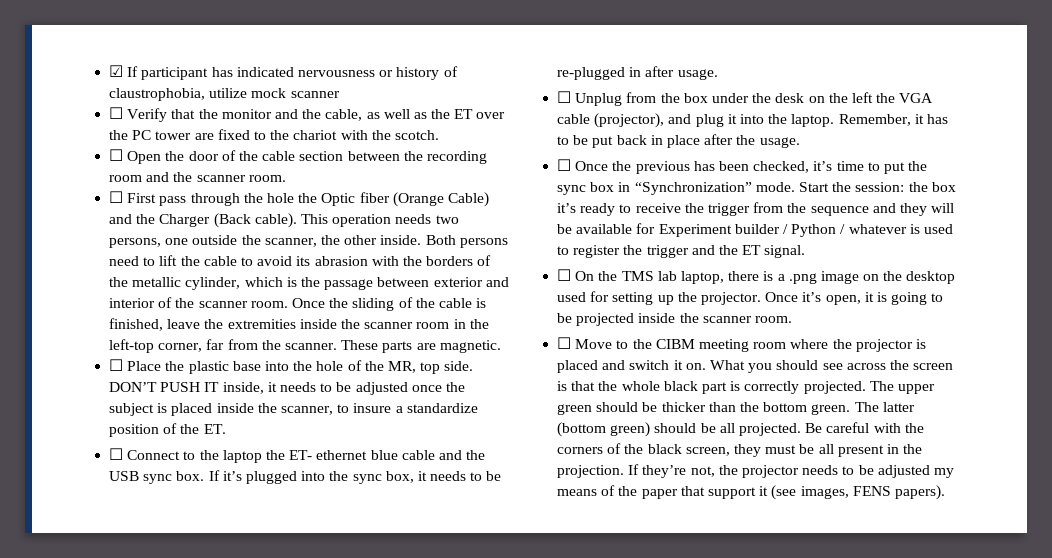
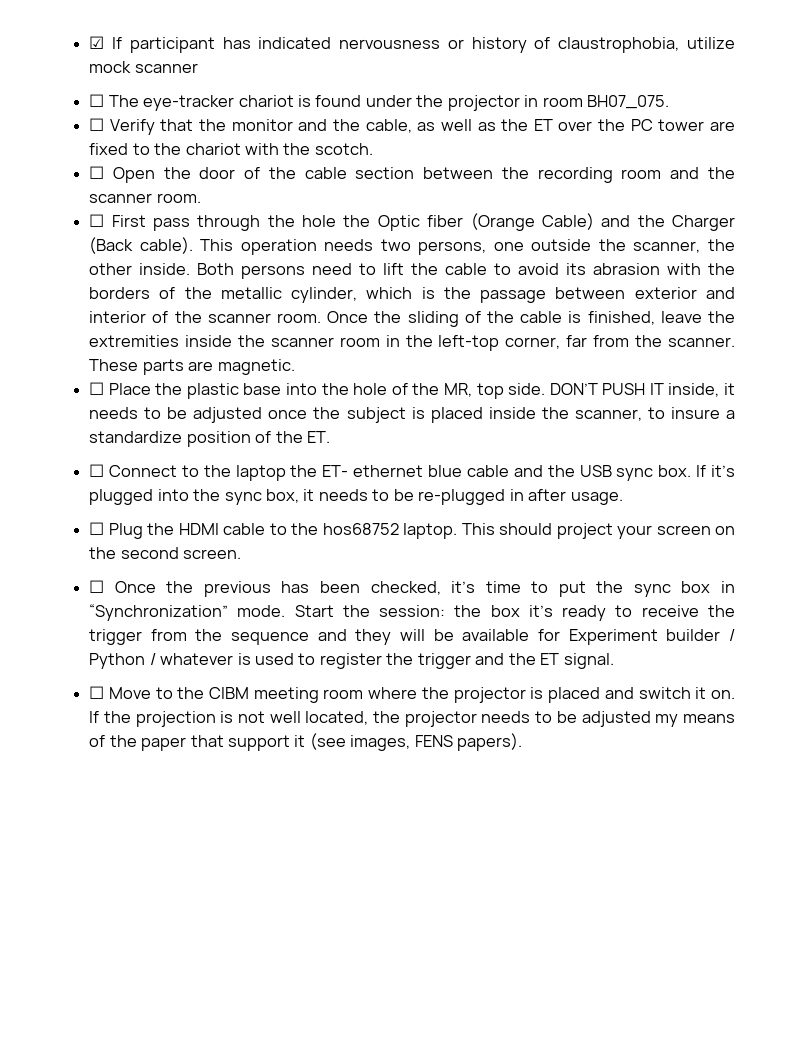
+ ☐ The eye-tracker chariot is found under the projector in room BH07_075.
- ☐ Unplug from the box under the desk on the left the VGA cable (projector), and plug it into the laptop. Remember, it has to be put back in place after the usage.
+ ☐ Plug the HDMI cable to the hos68752 laptop. This should project your screen on the second screen.
- ☐ On the TMS lab laptop, there is a .png image on the desktop used for setting up the projector. Once it’s open, it is going to be projected inside the scanner room.
- What you should see across the screen is that the whole black part is correctly projected. The upper green should be thicker than the bottom green. The latter (bottom green) should be all projected. Be careful with the corners of the black screen, they must be all present in the projection. If they’re not, the projector needs to be adjusted my means of the paper that support it (see images, FENS papers).
+ If the projection is not well located, the projector needs to be adjusted my means of the paper that support it (see images, FENS papers).

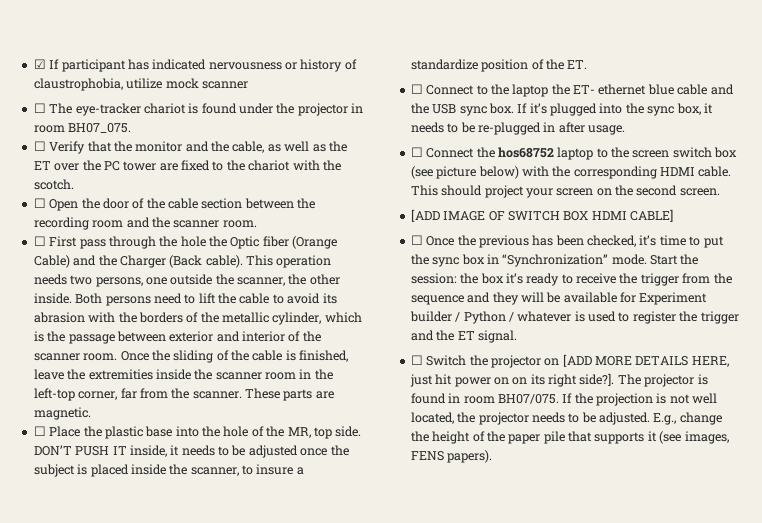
- ☐ Plug the HDMI cable to the hos68752 laptop.
+ ☐ Connect the hos68752 laptop to the screen switch box (see picture below) with the corresponding HDMI cable.
+ [ADD IMAGE OF SWITCH BOX HDMI CABLE]
- ☐ Move to the CIBM meeting room where the projector is placed and switch it on.
+ ☐ Switch the projector on [ADD MORE DETAILS HERE, just hit power on on its right side?]. The projector is found in room BH07/075.
- If the projection is not well located, the projector needs to be adjusted my means of the paper that support it (see images, FENS papers).
+ If the projection is not well located, the projector needs to be adjusted. E.g., change the height of the paper pile that supports it (see images, FENS papers).

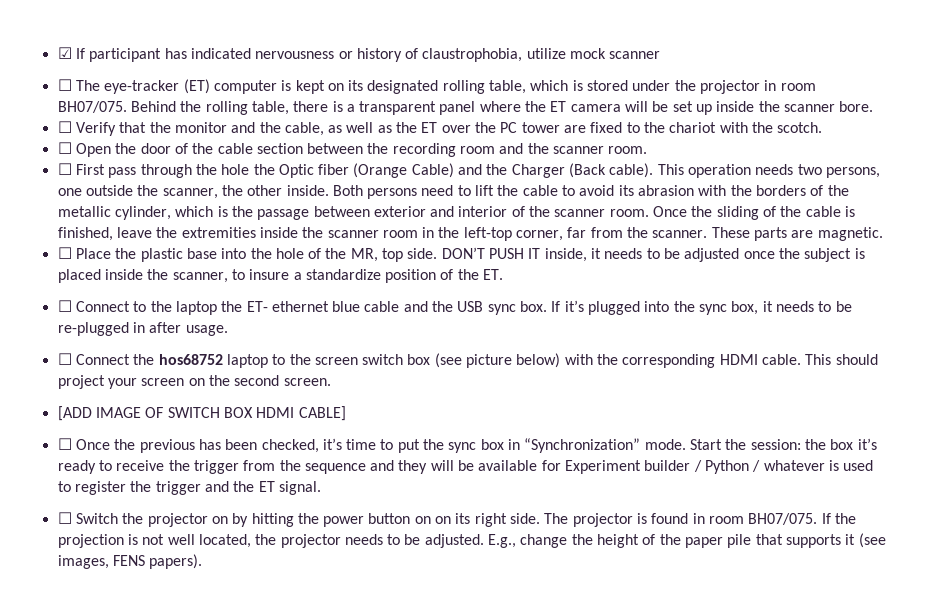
- ☐ The eye-tracker chariot is found under the projector in room BH07_075.
+ ☐ The eye-tracker (ET) computer is kept on its designated rolling table, which is stored under the projector in room BH07/075. Behind the rolling table, there is a transparent panel where the ET camera will be set up inside the scanner bore.
- ☐ Switch the projector on [ADD MORE DETAILS HERE, just hit power on on its right side?].
+ ☐ Switch the projector on by hitting the power button on on its right side.

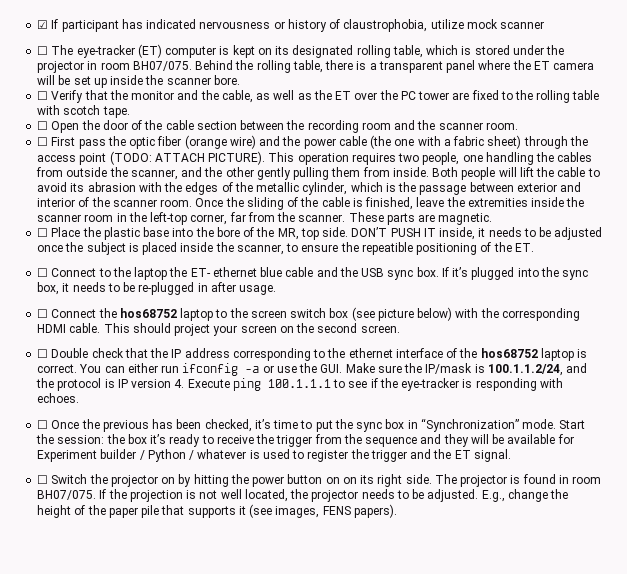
- ☐ Verify that the monitor and the cable, as well as the ET over the PC tower are fixed to the chariot with the scotch.
+ ☐ Verify that the monitor and the cable, as well as the ET over the PC tower are fixed to the rolling table with scotch tape.
- ☐ First pass through the hole the Optic fiber (Orange Cable) and the Charger (Back cable). This operation needs two persons, one outside the scanner, the other inside. Both persons need to lift the cable to avoid its abrasion with the borders of the metallic cylinder, which is the passage between exterior and interior of the scanner room.
+ ☐ First pass the optic fiber (orange wire) and the power cable (the one with a fabric sheet) through the access point (TODO: ATTACH PICTURE). This operation requires two people, one handling the cables from outside the scanner, and the other gently pulling them from inside. Both people will lift the cable to avoid its abrasion with the edges of the metallic cylinder, which is the passage between exterior and interior of the scanner room.
- ☐ Place the plastic base into the hole of the MR, top side.
+ ☐ Place the plastic base into the bore of the MR, top side.
- DON’T PUSH IT inside, it needs to be adjusted once the subject is placed inside the scanner, to insure a standardize position of the ET.
+ DON’T PUSH IT inside, it needs to be adjusted once the subject is placed inside the scanner, to ensure the repeatible positioning of the ET.
- [ADD IMAGE OF SWITCH BOX HDMI CABLE]
+ ☐ Double check that the IP address corresponding to the ethernet interface of the hos68752 laptop is correct. You can either run ifconfig -a or use the GUI. Make sure the IP/mask is 100.1.1.2/24, and the protocol is IP version 4. Execute ping 100.1.1.1 to see if the eye-tracker is responding with echoes.

